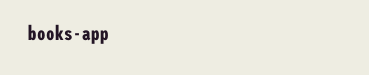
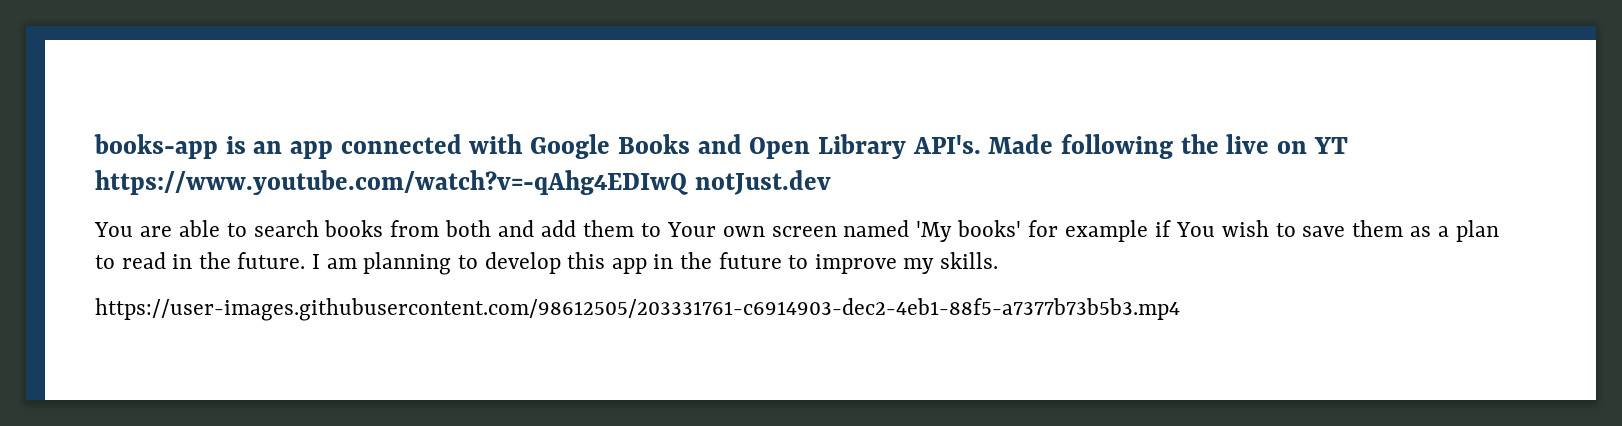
- books-app
+ books-app is an app connected with Google Books and Open Library API's. Made following the live on YT https://www.youtube.com/watch?v=-qAhg4EDIwQ notJust.dev
+ You are able to search books from both and add them to Your own screen named 'My books' for example if You wish to save them as a plan to read in the future. I am planning to develop this app in the future to improve my skills.
+ https://user-images.githubusercontent.com/98612505/203331761-c6914903-dec2-4eb1-88f5-a7377b73b5b3.mp4

